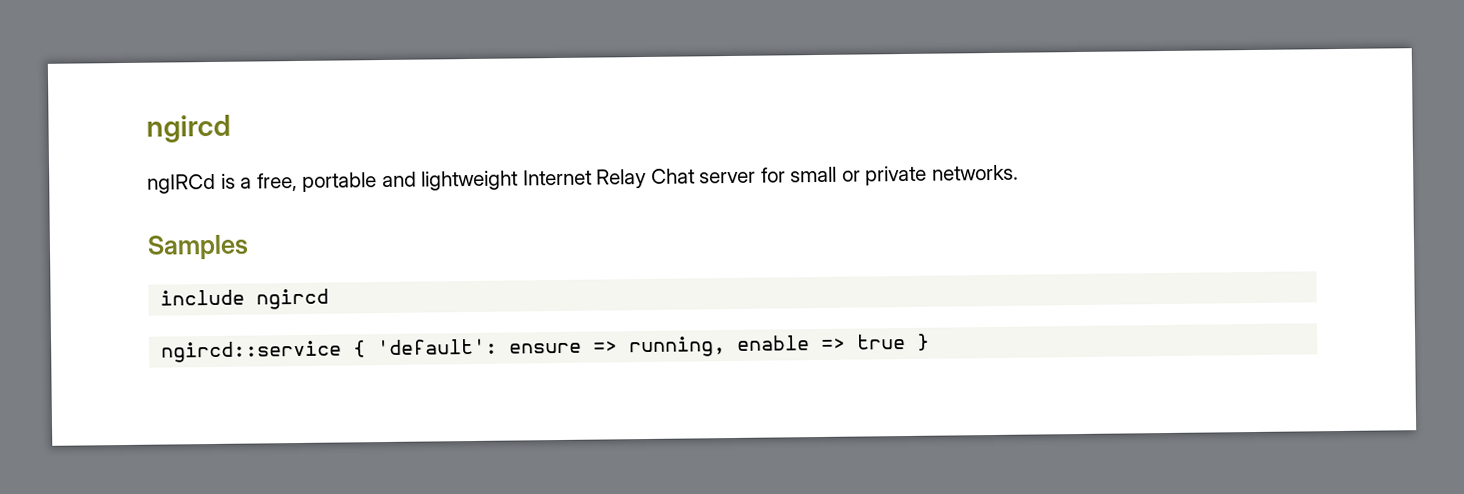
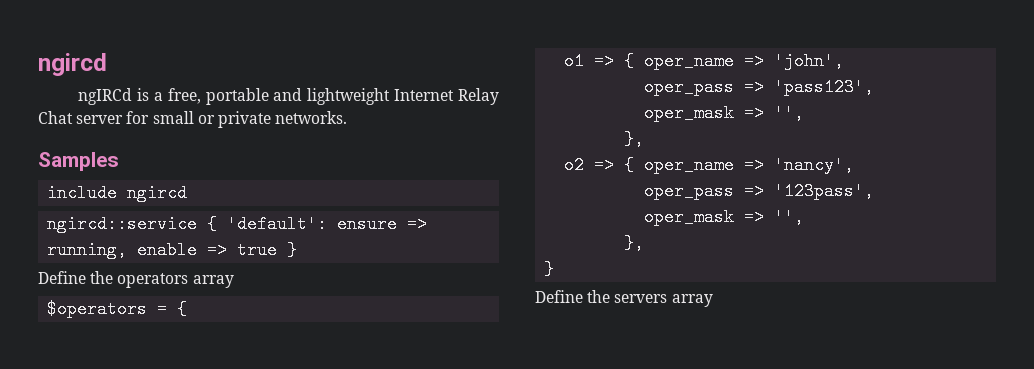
+ Define the operators array
+ $operators = {
+ o1 => { oper_name => 'john',
+ oper_pass => 'pass123',
+ oper_mask => '',
+ },
+ o2 => { oper_name => 'nancy',
+ oper_pass => '123pass',
+ oper_mask => '',
+ },
+ }
+ Define the servers array

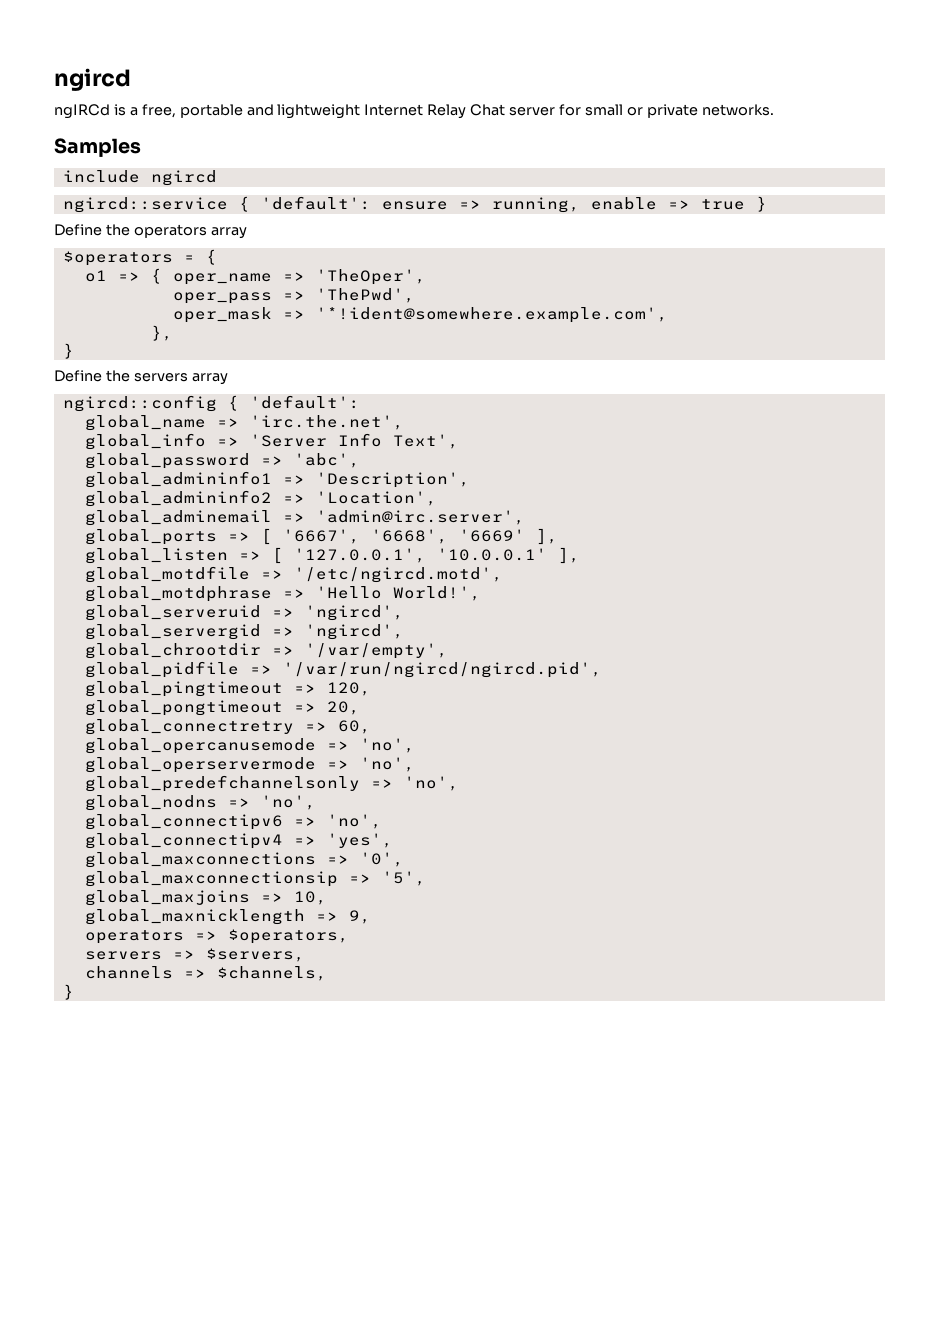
- o1 => { oper_name => 'john',
- oper_pass => 'pass123',
- oper_mask => '',
- },
- o2 => { oper_name => 'nancy',
- oper_pass => '123pass',
- oper_mask => '',
+ o1 => { oper_name => 'TheOper',
+ oper_pass => 'ThePwd',
+ oper_mask => '*!ident@somewhere.example.com',
+ ngircd::config { 'default':
+ global_name => 'irc.the.net',
+ global_info => 'Server Info Text',
+ global_password => 'abc',
+ global_admininfo1 => 'Description',
+ global_admininfo2 => 'Location',
+ global_adminemail => 'admin@irc.server',
+ global_ports => [ '6667', '6668', '6669' ],
+ global_listen => [ '127.0.0.1', '10.0.0.1' ],
+ global_motdfile => '/etc/ngircd.motd',
+ global_motdphrase => 'Hello World!',
+ global_serveruid => 'ngircd',
+ global_servergid => 'ngircd',
+ global_chrootdir => '/var/empty',
+ global_pidfile => '/var/run/ngircd/ngircd.pid',
+ global_pingtimeout => 120,
+ global_pongtimeout => 20,
+ global_connectretry => 60,
+ global_opercanusemode => 'no',
+ global_operservermode => 'no',
+ global_predefchannelsonly => 'no',
+ global_nodns => 'no',
+ global_connectipv6 => 'no',
+ global_connectipv4 => 'yes',
+ global_maxconnections => '0',
+ global_maxconnectionsip => '5',
+ global_maxjoins => 10,
+ global_maxnicklength => 9,
+ operators => $operators,
+ servers => $servers,
+ channels => $channels,
+ }

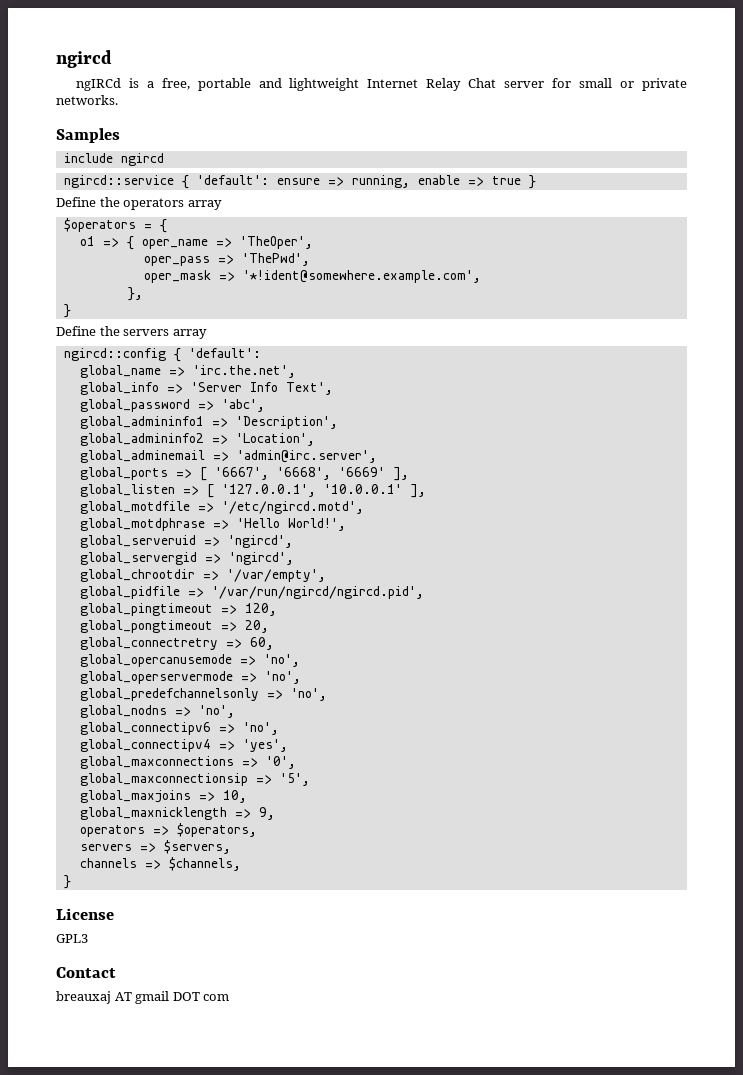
+ License
+ GPL3
+ Contact
+ breauxaj AT gmail DOT com

